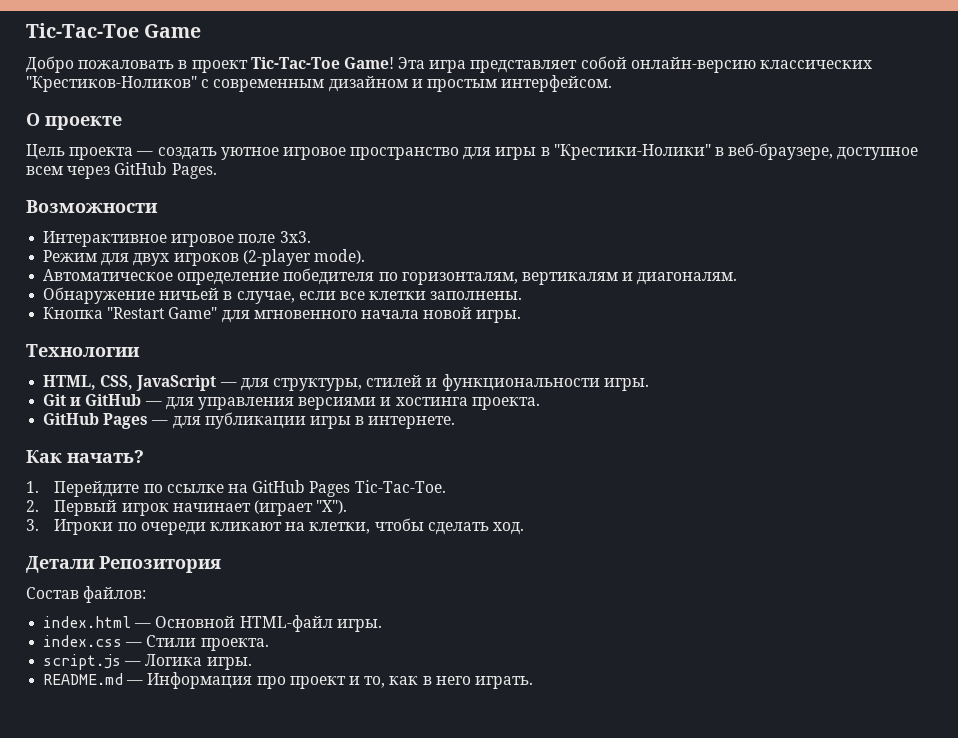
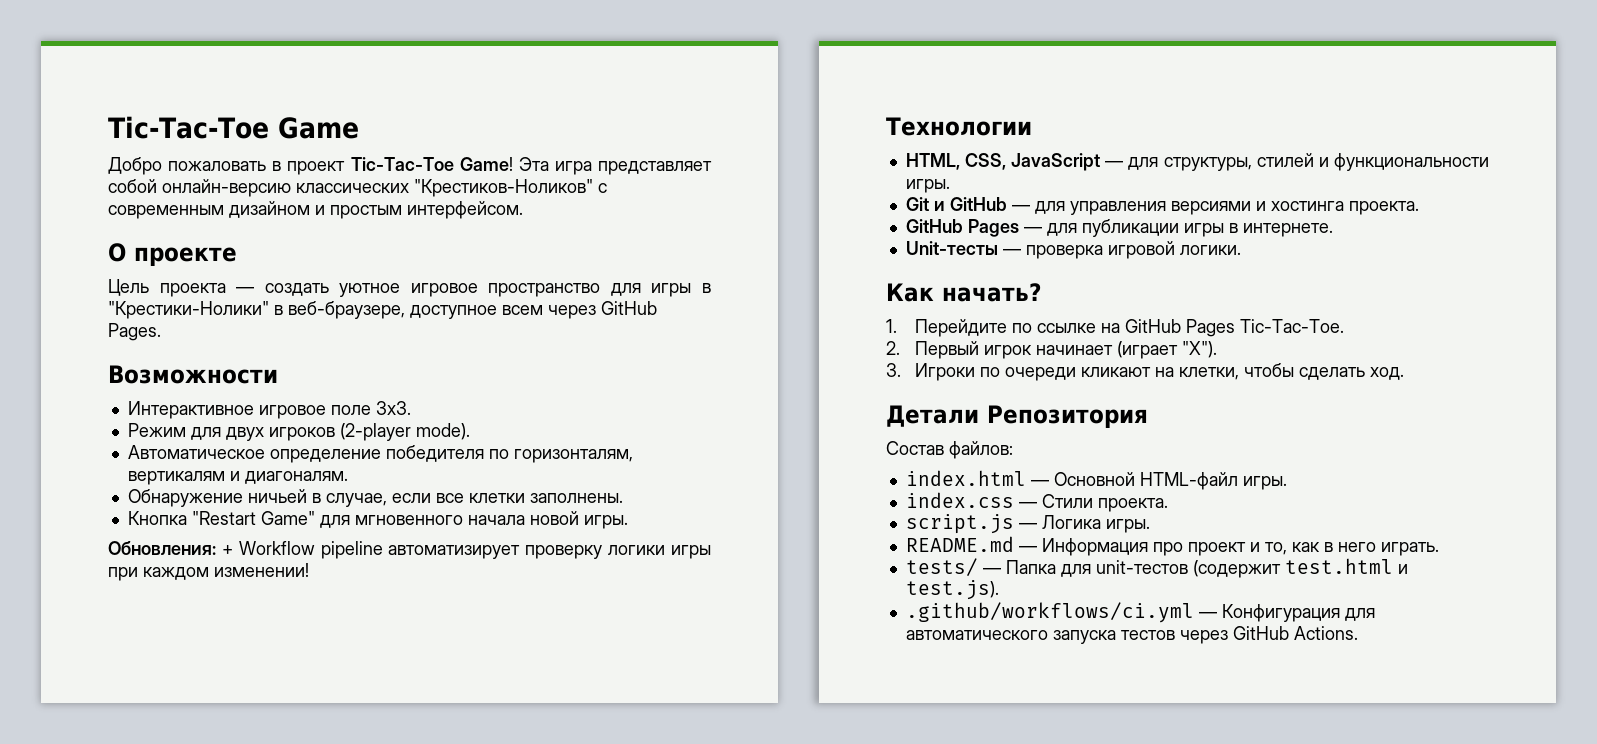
+ Обновления: + Workflow pipeline автоматизирует проверку логики игры при каждом изменении!
+ Unit-тесты — проверка игровой логики.
+ tests/ — Папка для unit-тестов (содержит test.html и test.js).
+ .github/workflows/ci.yml — Конфигурация для автоматического запуска тестов через GitHub Actions.

